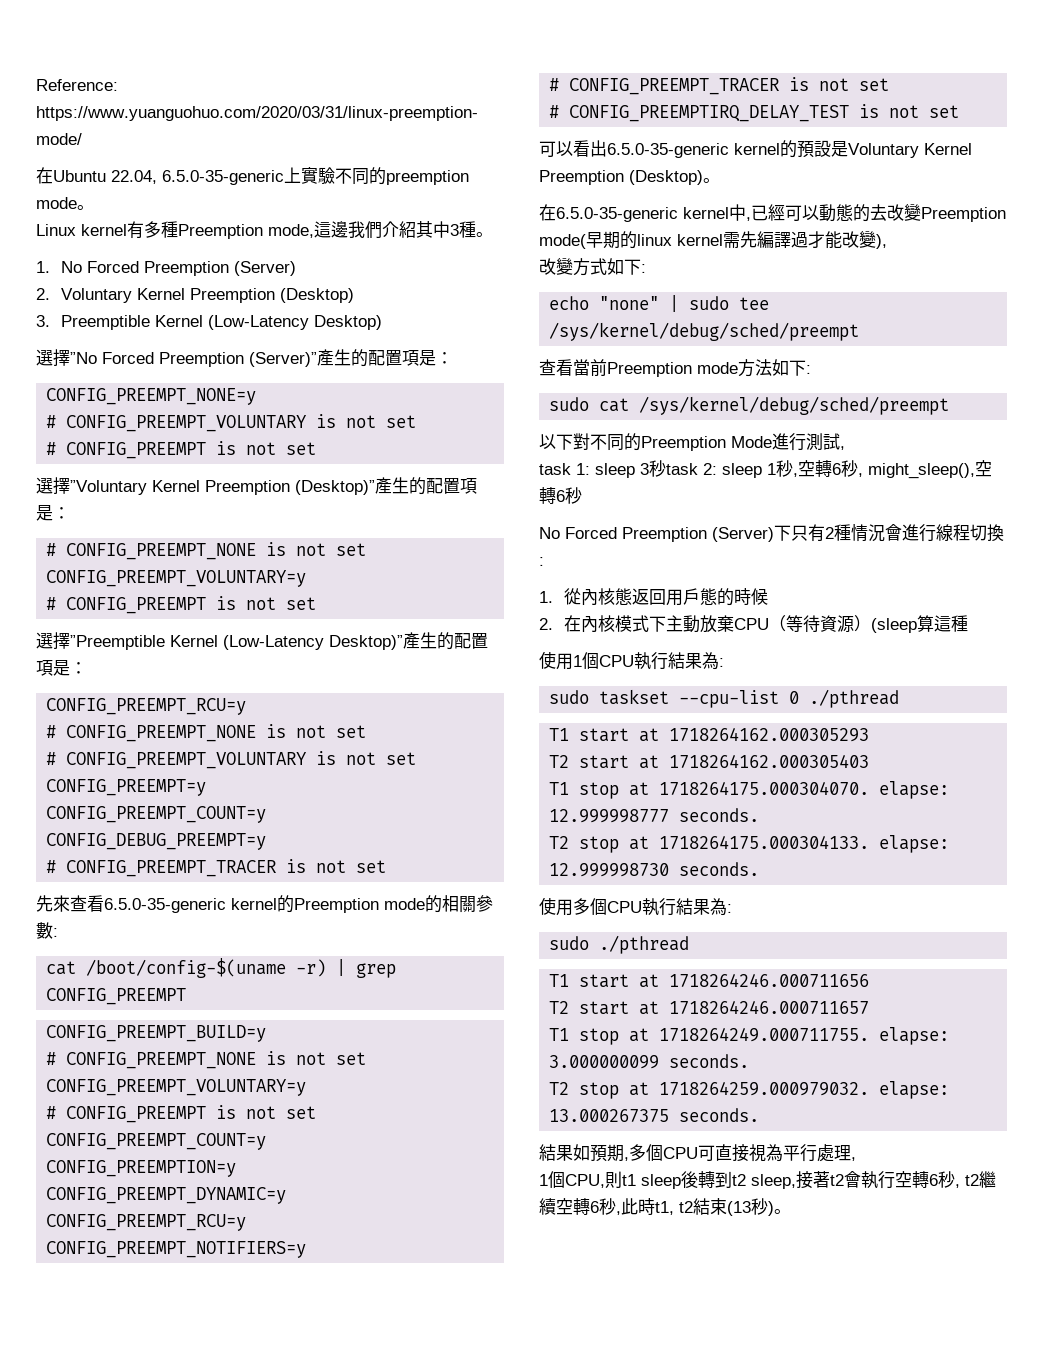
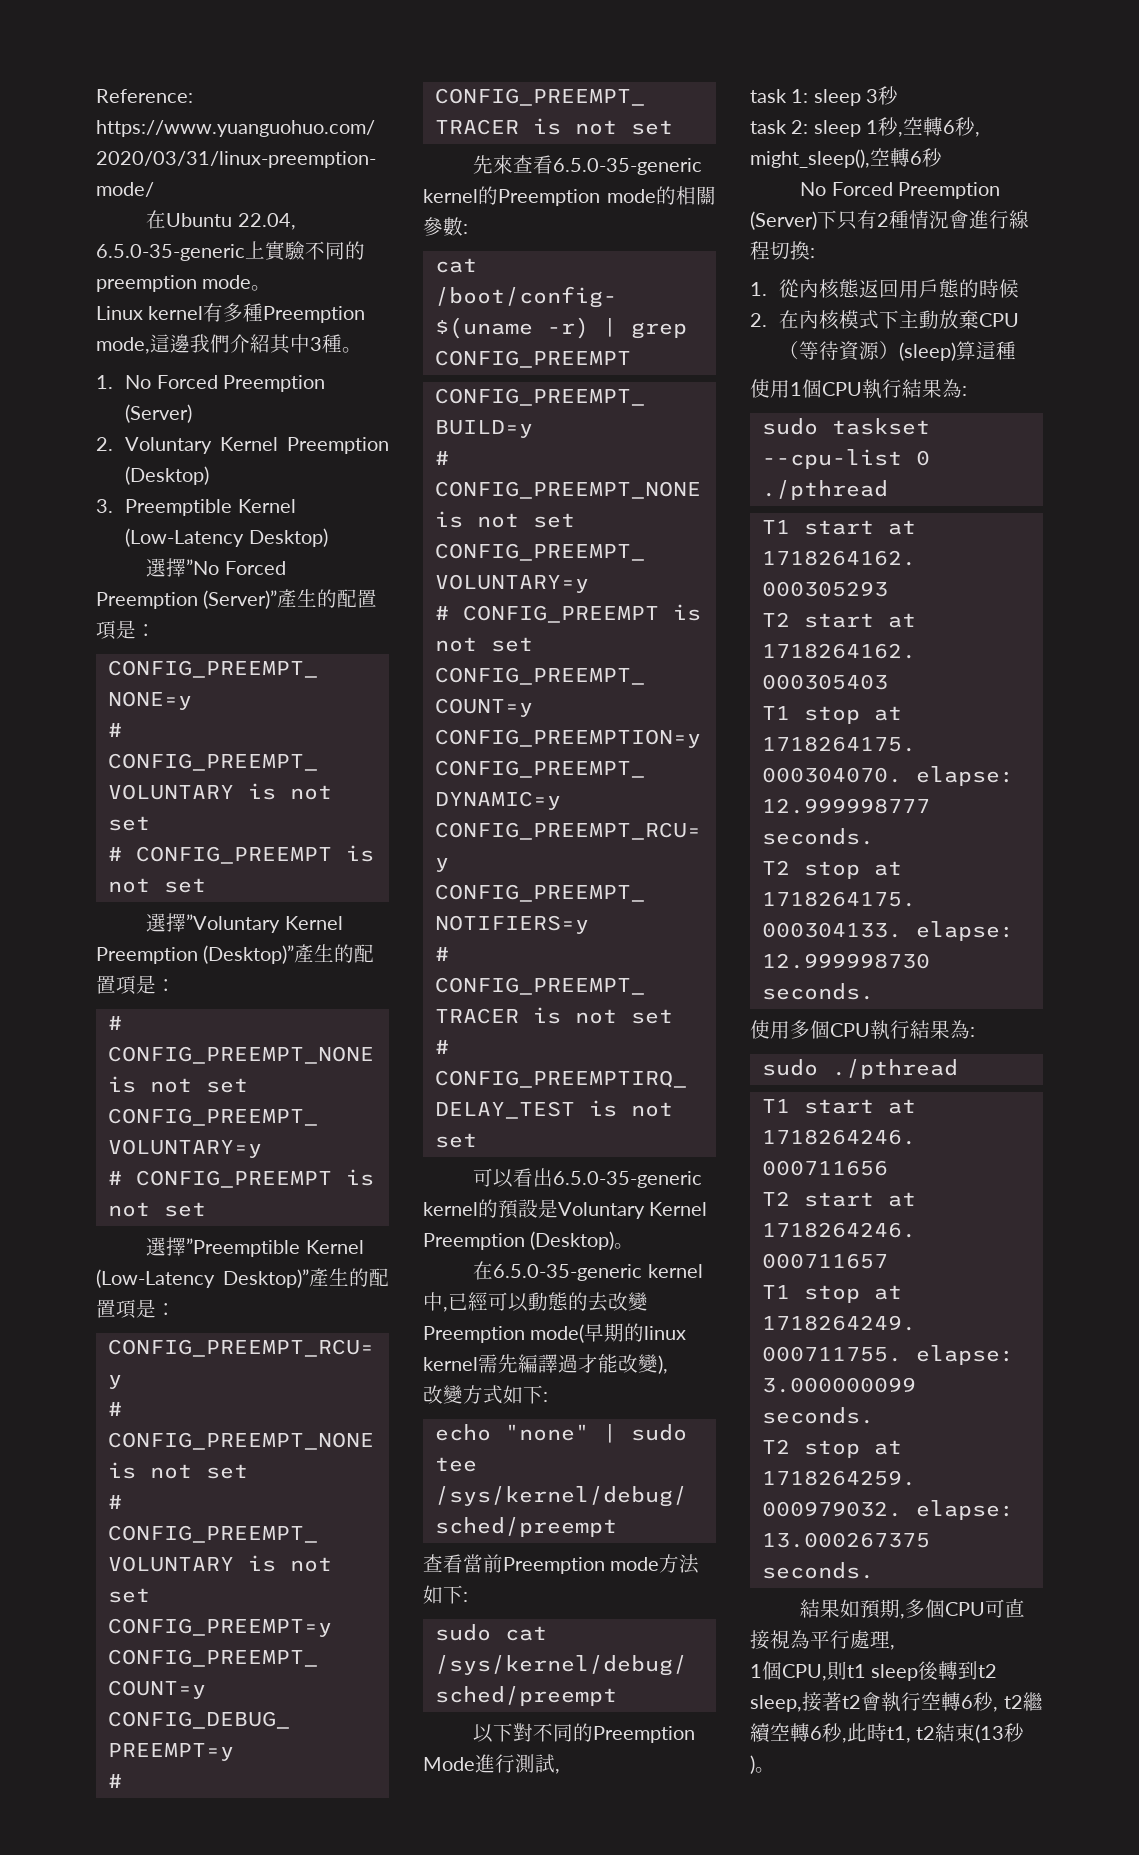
- task 1: sleep 3秒task 2: sleep 1秒,空轉6秒, might_sleep(),空轉6秒
+ task 1: sleep 3秒
+ task 2: sleep 1秒,空轉6秒, might_sleep(),空轉6秒
- 2.在內核模式下主動放棄CPU（等待資源）(sleep算這種
+ 2.在內核模式下主動放棄CPU（等待資源）(sleep)算這種

